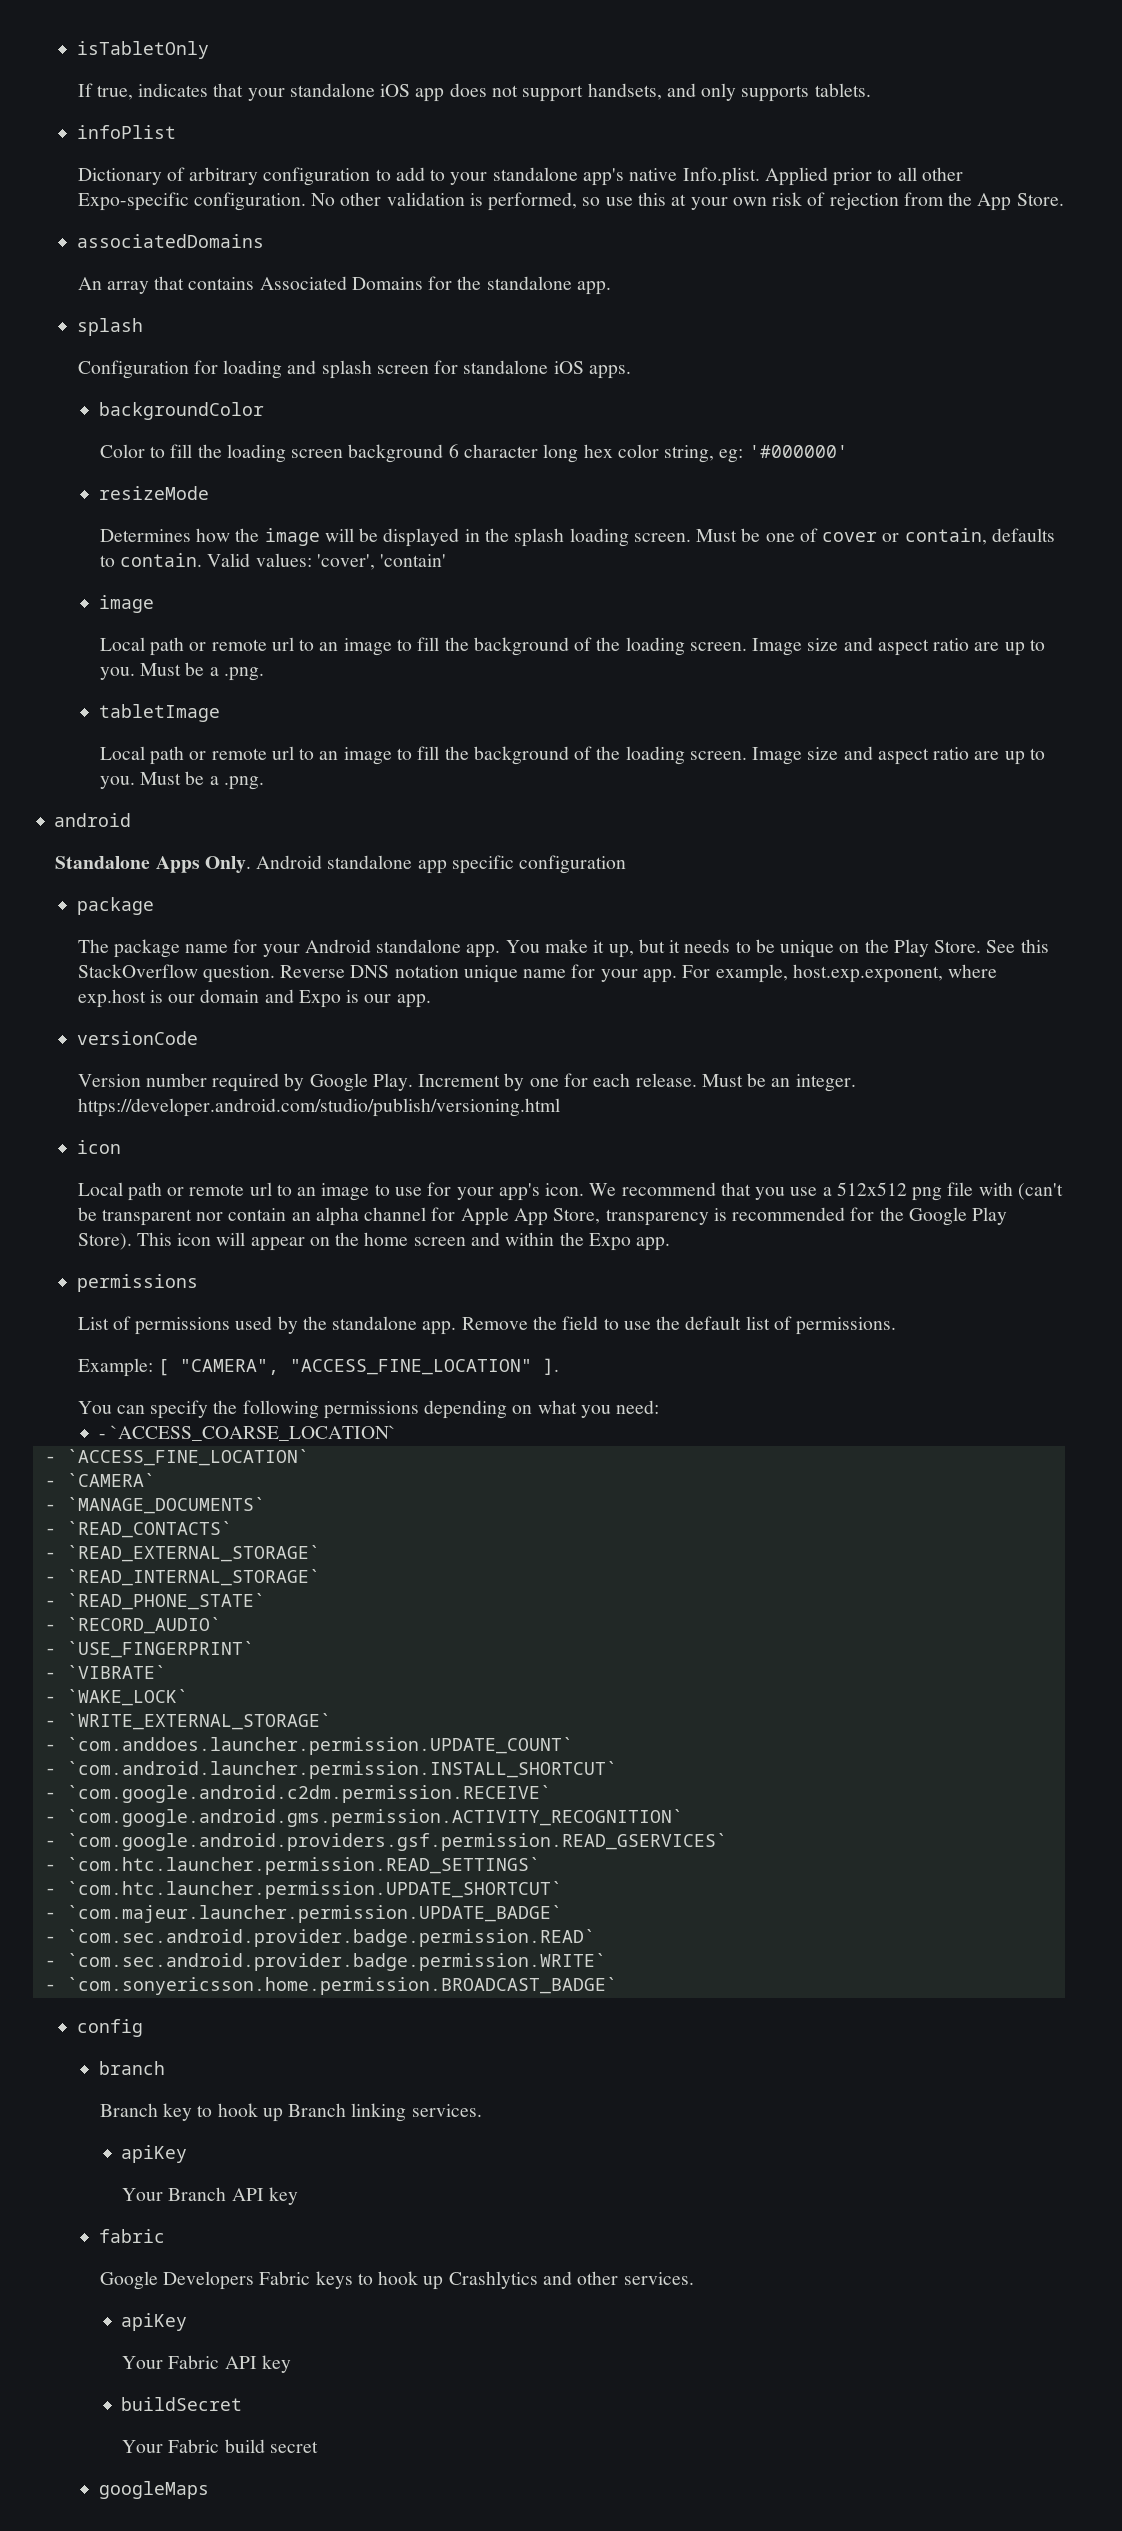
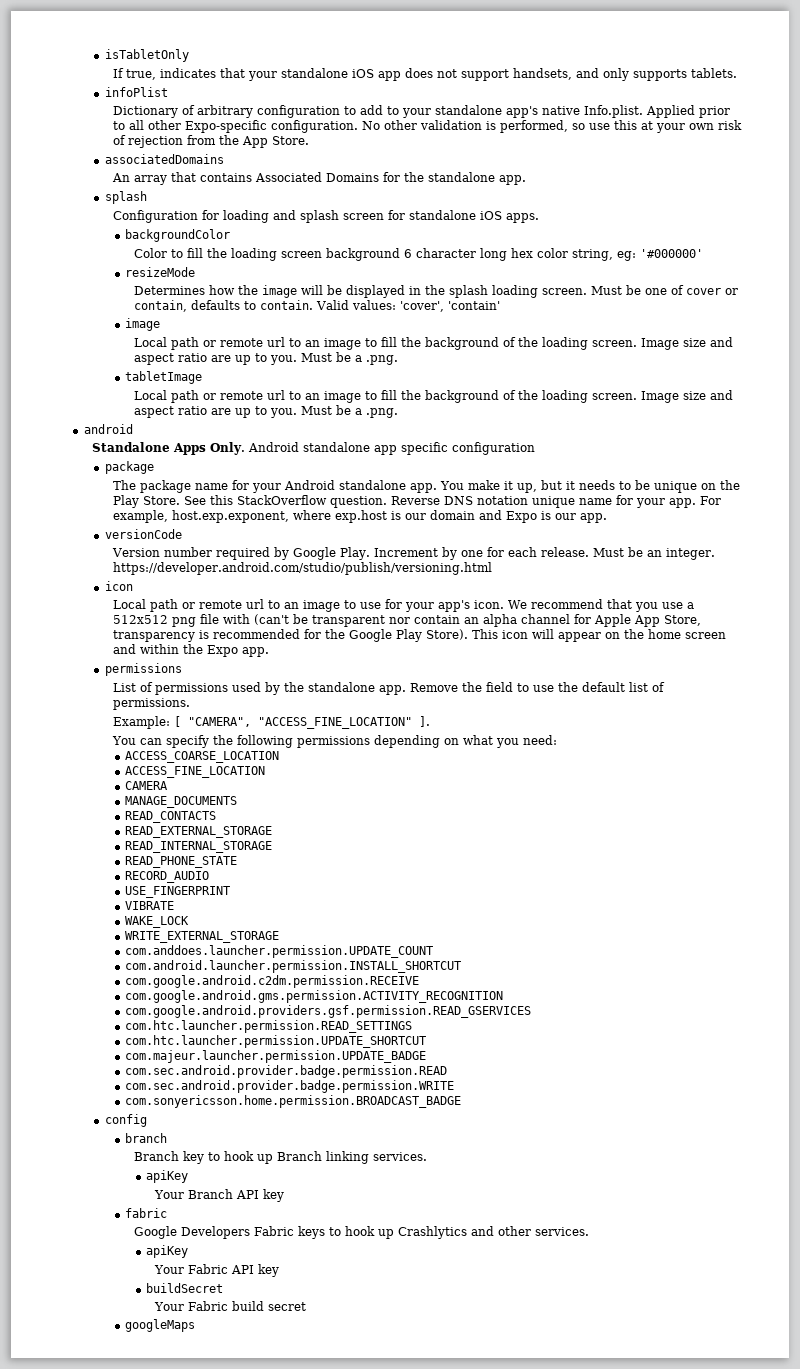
- - `ACCESS_COARSE_LOCATION`
- - `ACCESS_FINE_LOCATION`
- - `CAMERA`
- - `MANAGE_DOCUMENTS`
- - `READ_CONTACTS`
- - `READ_EXTERNAL_STORAGE`
- - `READ_INTERNAL_STORAGE`
- - `READ_PHONE_STATE`
- - `RECORD_AUDIO`
- - `USE_FINGERPRINT`
- - `VIBRATE`
- - `WAKE_LOCK`
- - `WRITE_EXTERNAL_STORAGE`
- - `com.anddoes.launcher.permission.UPDATE_COUNT`
- - `com.android.launcher.permission.INSTALL_SHORTCUT`
- - `com.google.android.c2dm.permission.RECEIVE`
- - `com.google.android.gms.permission.ACTIVITY_RECOGNITION`
- - `com.google.android.providers.gsf.permission.READ_GSERVICES`
- - `com.htc.launcher.permission.READ_SETTINGS`
- - `com.htc.launcher.permission.UPDATE_SHORTCUT`
- - `com.majeur.launcher.permission.UPDATE_BADGE`
- - `com.sec.android.provider.badge.permission.READ`
- - `com.sec.android.provider.badge.permission.WRITE`
- - `com.sonyericsson.home.permission.BROADCAST_BADGE`
+ ACCESS_COARSE_LOCATION
+ ACCESS_FINE_LOCATION
+ CAMERA
+ MANAGE_DOCUMENTS
+ READ_CONTACTS
+ READ_EXTERNAL_STORAGE
+ READ_INTERNAL_STORAGE
+ READ_PHONE_STATE
+ RECORD_AUDIO
+ USE_FINGERPRINT
+ VIBRATE
+ WAKE_LOCK
+ WRITE_EXTERNAL_STORAGE
+ com.anddoes.launcher.permission.UPDATE_COUNT
+ com.android.launcher.permission.INSTALL_SHORTCUT
+ com.google.android.c2dm.permission.RECEIVE
+ com.google.android.gms.permission.ACTIVITY_RECOGNITION
+ com.google.android.providers.gsf.permission.READ_GSERVICES
+ com.htc.launcher.permission.READ_SETTINGS
+ com.htc.launcher.permission.UPDATE_SHORTCUT
+ com.majeur.launcher.permission.UPDATE_BADGE
+ com.sec.android.provider.badge.permission.READ
+ com.sec.android.provider.badge.permission.WRITE
+ com.sonyericsson.home.permission.BROADCAST_BADGE

